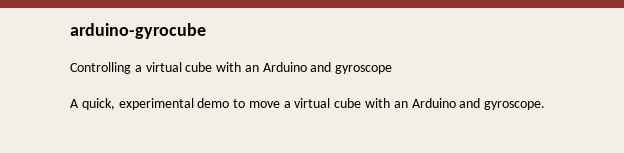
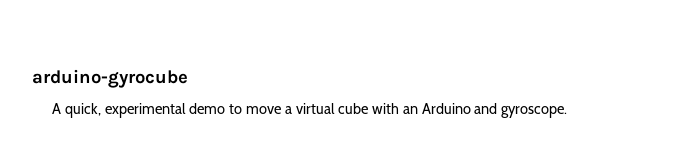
- Controlling a virtual cube with an Arduino and gyroscope

